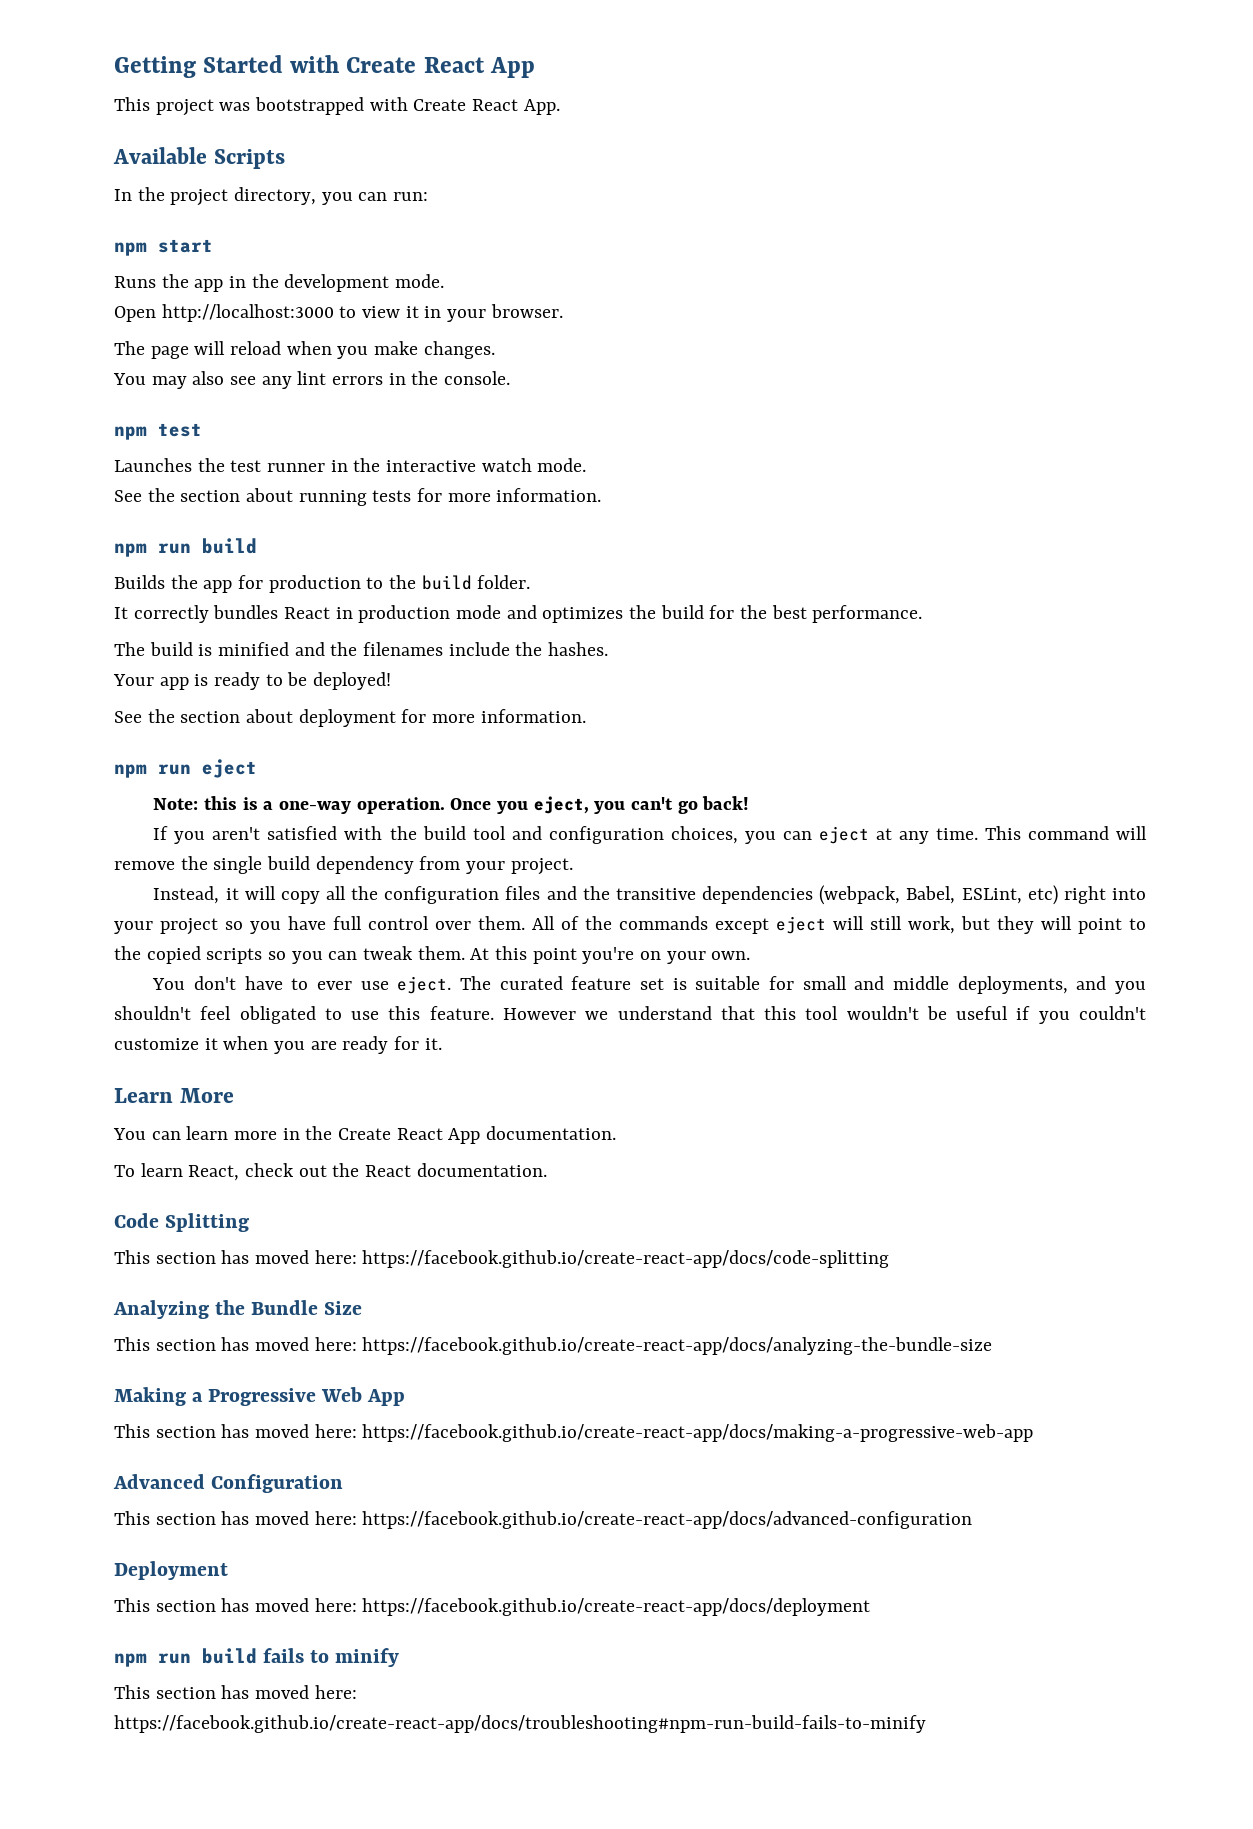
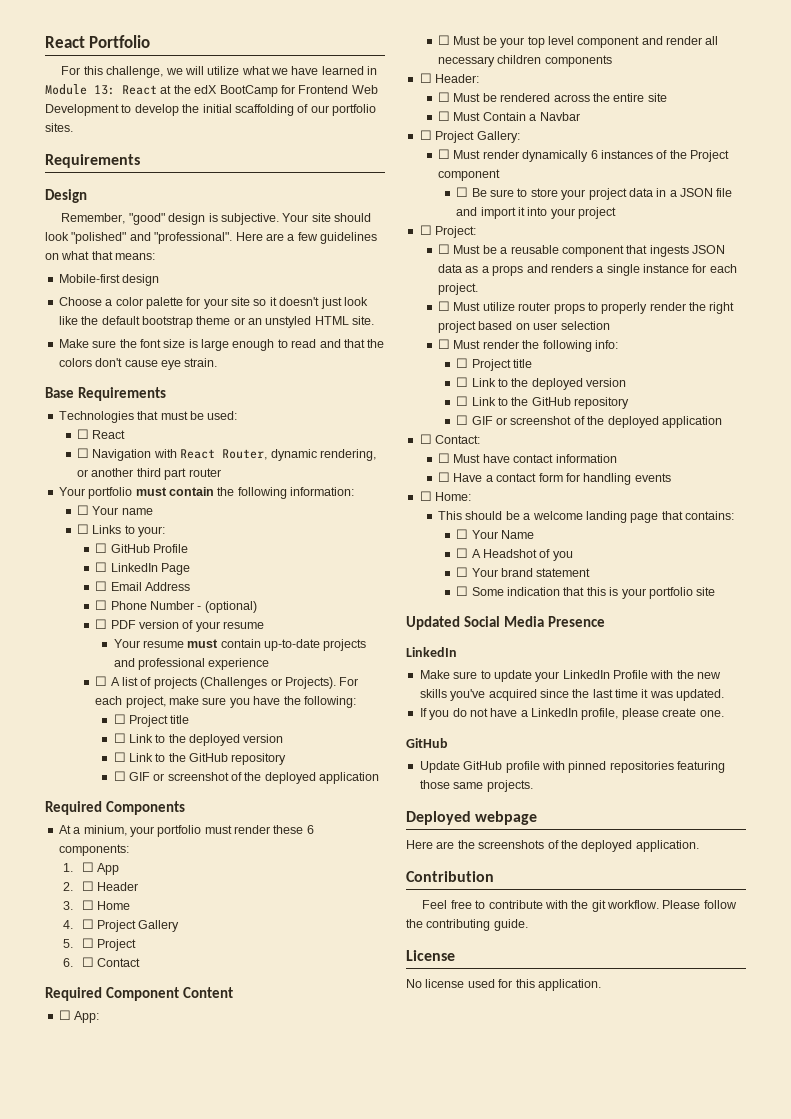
- Getting Started with Create React App
- This project was bootstrapped with Create React App.
- Available Scripts
- In the project directory, you can run:
- npm start
- Runs the app in the development mode.
- Open http://localhost:3000 to view it in your browser.
- The page will reload when you make changes.
- You may also see any lint errors in the console.
- npm test
- Launches the test runner in the interactive watch mode.
- See the section about running tests for more information.
- npm run build
- Builds the app for production to the build folder.
- It correctly bundles React in production mode and optimizes the build for the best performance.
- The build is minified and the filenames include the hashes.
- Your app is ready to be deployed!
- See the section about deployment for more information.
- npm run eject
- Note: this is a one-way operation. Once you eject, you can't go back!
- If you aren't satisfied with the build tool and configuration choices, you can eject at any time. This command will remove the single build dependency from your project.
- Instead, it will copy all the configuration files and the transitive dependencies (webpack, Babel, ESLint, etc) right into your project so you have full control over them. All of the commands except eject will still work, but they will point to the copied scripts so you can tweak them. At this point you're on your own.
- You don't have to ever use eject. The curated feature set is suitable for small and middle deployments, and you shouldn't feel obligated to use this feature. However we understand that this tool wouldn't be useful if you couldn't customize it when you are ready for it.
- Learn More
- You can learn more in the Create React App documentation.
- To learn React, check out the React documentation.
- Code Splitting
- This section has moved here: https://facebook.github.io/create-react-app/docs/code-splitting
- Analyzing the Bundle Size
- This section has moved here: https://facebook.github.io/create-react-app/docs/analyzing-the-bundle-size
- Making a Progressive Web App
- This section has moved here: https://facebook.github.io/create-react-app/docs/making-a-progressive-web-app
- Advanced Configuration
- This section has moved here: https://facebook.github.io/create-react-app/docs/advanced-configuration
- Deployment
- This section has moved here: https://facebook.github.io/create-react-app/docs/deployment
- npm run build fails to minify
- This section has moved here: https://facebook.github.io/create-react-app/docs/troubleshooting#npm-run-build-fails-to-minify
+ React Portfolio
+ For this challenge, we will utilize what we have learned in Module 13: React at the edX BootCamp for Frontend Web Development to develop the initial scaffolding of our portfolio sites.
+ Requirements
+ Design
+ Remember, "good" design is subjective. Your site should look "polished" and "professional". Here are a few guidelines on what that means:
+ Mobile-first design
+ Choose a color palette for your site so it doesn't just look like the default bootstrap theme or an unstyled HTML site.
+ Make sure the font size is large enough to read and that the colors don't cause eye strain.
+ Base Requirements
+ Technologies that must be used:
+ ☐ React
+ ☐ Navigation with React Router, dynamic rendering, or another third part router
+ Your portfolio must contain the following information:
+ ☐ Your name
+ ☐ Links to your:
+ ☐ GitHub Profile
+ ☐ LinkedIn Page
+ ☐ Email Address
+ ☐ Phone Number - (optional)
+ ☐ PDF version of your resume
+ Your resume must contain up-to-date projects and professional experience
+ ☐ A list of projects (Challenges or Projects). For each project, make sure you have the following:
+ ☐ Project title
+ ☐ Link to the deployed version
+ ☐ Link to the GitHub repository
+ ☐ GIF or screenshot of the deployed application
+ Required Components
+ At a minium, your portfolio must render these 6 components:
+ 1. ☐ App
+ 2. ☐ Header
+ 3. ☐ Home
+ 4. ☐ Project Gallery
+ 5. ☐ Project
+ 6. ☐ Contact
+ Required Component Content
+ ☐ App:
+ ☐ Must be your top level component and render all necessary children components
+ ☐ Header:
+ ☐ Must be rendered across the entire site
+ ☐ Must Contain a Navbar
+ ☐ Project Gallery:
+ ☐ Must render dynamically 6 instances of the Project component
+ ☐ Be sure to store your project data in a JSON file and import it into your project
+ ☐ Project:
+ ☐ Must be a reusable component that ingests JSON data as a props and renders a single instance for each project.
+ ☐ Must utilize router props to properly render the right project based on user selection
+ ☐ Must render the following info:
+ ☐ Project title
+ ☐ Link to the deployed version
+ ☐ Link to the GitHub repository
+ ☐ GIF or screenshot of the deployed application
+ ☐ Contact:
+ ☐ Must have contact information
+ ☐ Have a contact form for handling events
+ ☐ Home:
+ This should be a welcome landing page that contains:
+ ☐ Your Name
+ ☐ A Headshot of you
+ ☐ Your brand statement
+ ☐ Some indication that this is your portfolio site
+ Updated Social Media Presence
+ LinkedIn
+ Make sure to update your LinkedIn Profile with the new skills you've acquired since the last time it was updated.
+ If you do not have a LinkedIn profile, please create one.
+ GitHub
+ Update GitHub profile with pinned repositories featuring those same projects.
+ Deployed webpage
+ Here are the screenshots of the deployed application.
+ Contribution
+ Feel free to contribute with the git workflow. Please follow the contributing guide.
+ License
+ No license used for this application.

